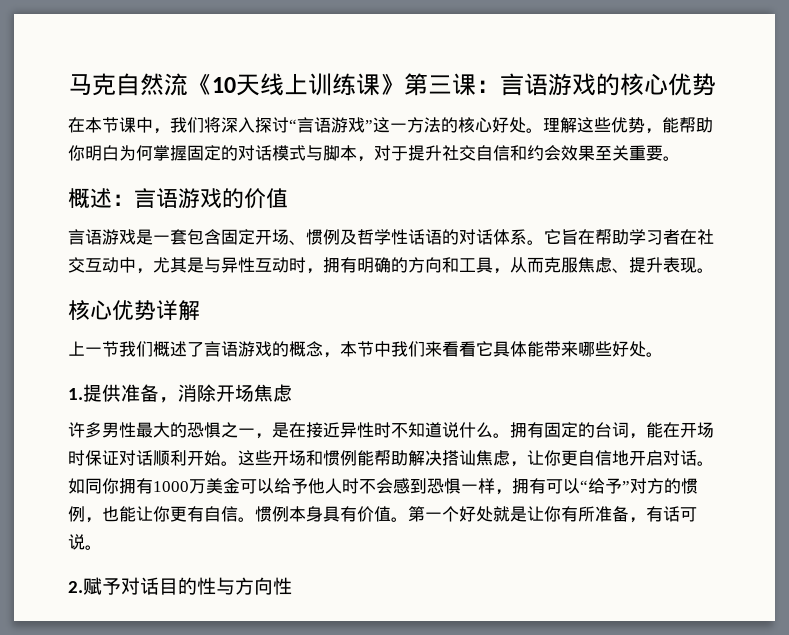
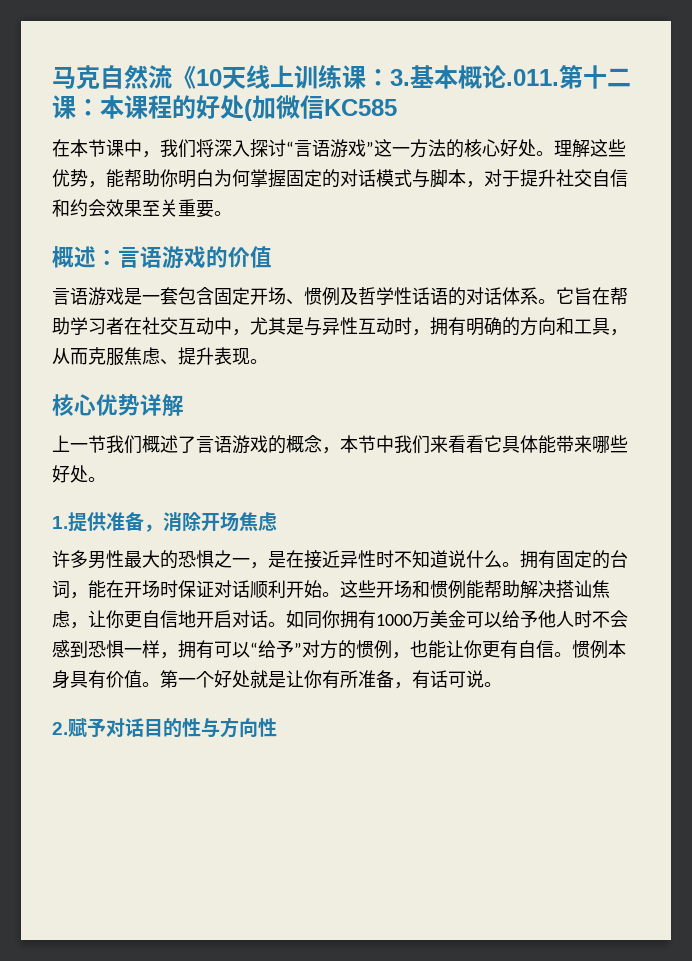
- 马克自然流《10天线上训练课》第三课：言语游戏的核心优势
+ 马克自然流《10天线上训练课：3.基本概论.011.第十二课：本课程的好处(加微信KC585

